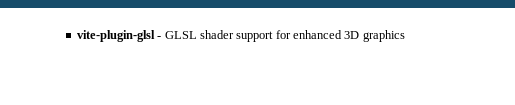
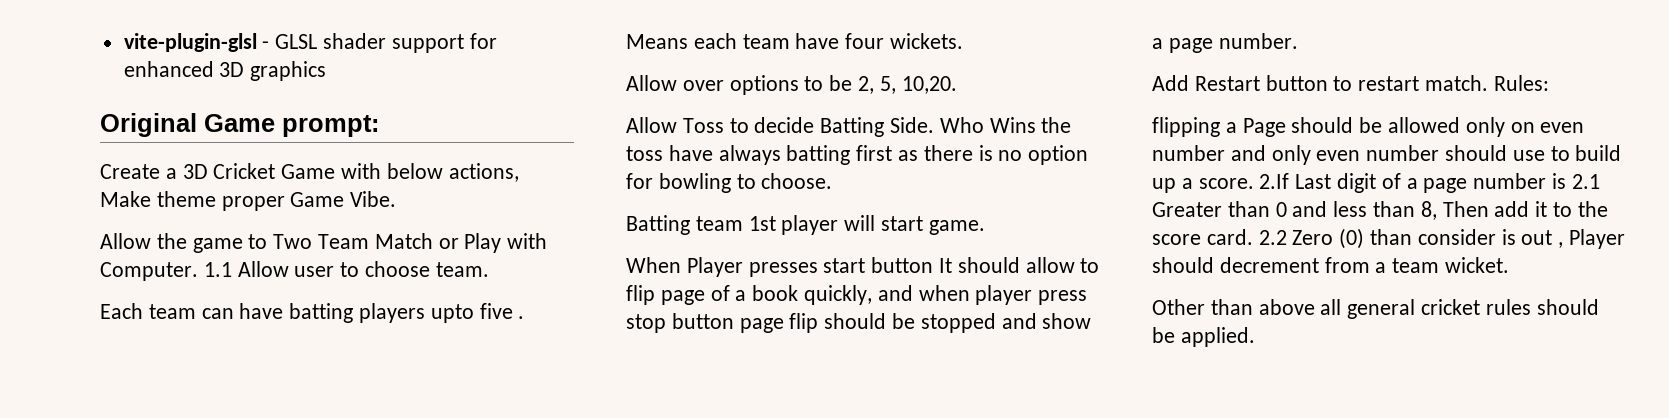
+ Original Game prompt:
+ Create a 3D Cricket Game with below actions, Make theme proper Game Vibe.
+ Allow the game to Two Team Match or Play with Computer. 1.1 Allow user to choose team.
+ Each team can have batting players upto five . Means each team have four wickets.
+ Allow over options to be 2, 5, 10,20.
+ Allow Toss to decide Batting Side. Who Wins the toss have always batting first as there is no option for bowling to choose.
+ Batting team 1st player will start game.
+ When Player presses start button It should allow to flip page of a book quickly, and when player press stop button page flip should be stopped and show a page number.
+ Add Restart button to restart match. Rules:
+ flipping a Page should be allowed only on even number and only even number should use to build up a score. 2.If Last digit of a page number is 2.1 Greater than 0 and less than 8, Then add it to the score card. 2.2 Zero (0) than consider is out , Player should decrement from a team wicket.
+ Other than above all general cricket rules should be applied.

